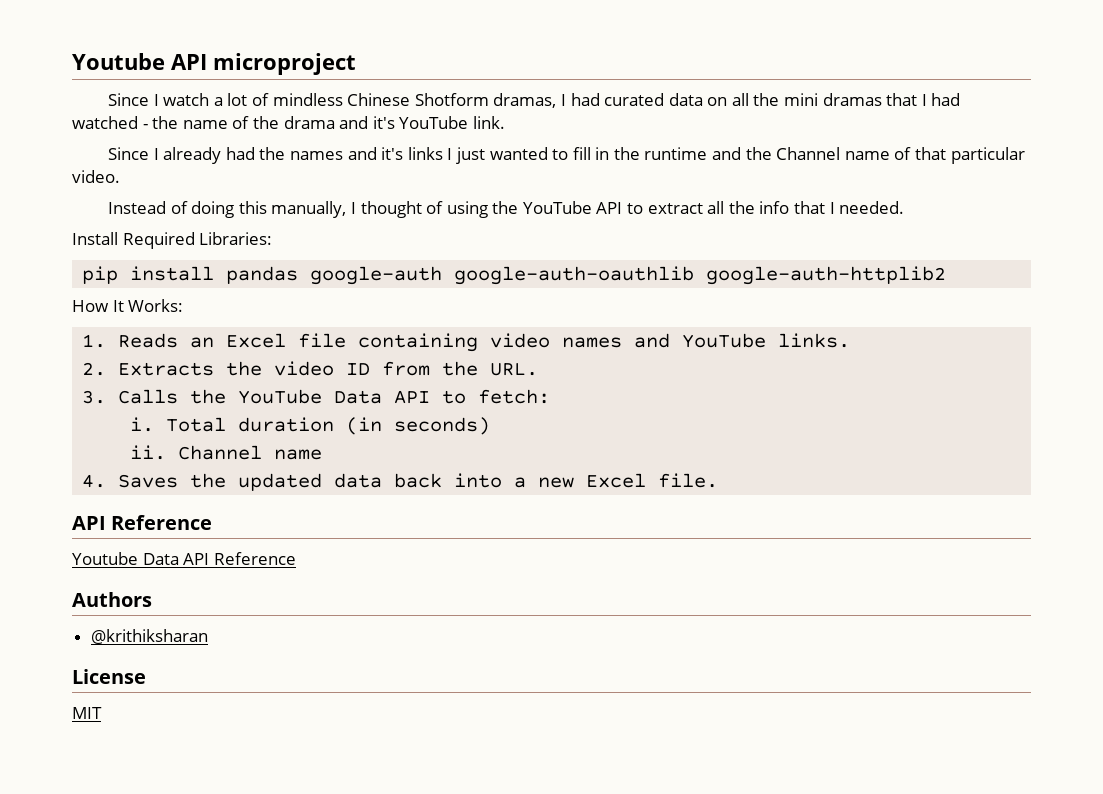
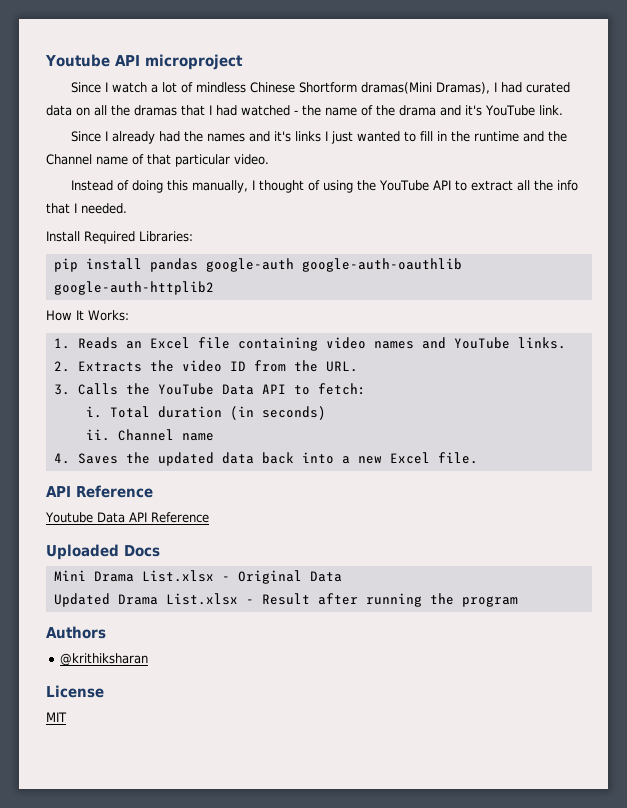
- Since I watch a lot of mindless Chinese Shotform dramas, I had curated data on all the mini dramas that I had watched - the name of the drama and it's YouTube link.
+ Since I watch a lot of mindless Chinese Shortform dramas(Mini Dramas), I had curated data on all the dramas that I had watched - the name of the drama and it's YouTube link.
+ Uploaded Docs
+ Mini Drama List.xlsx - Original Data
+ Updated Drama List.xlsx - Result after running the program

